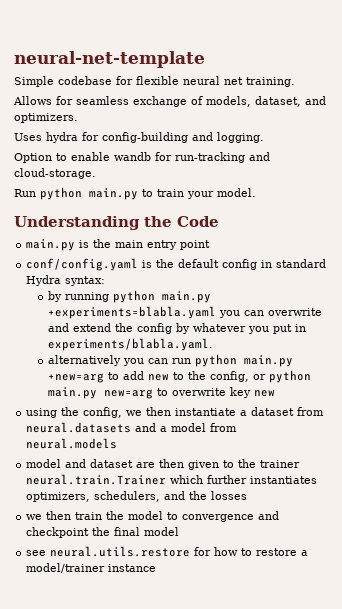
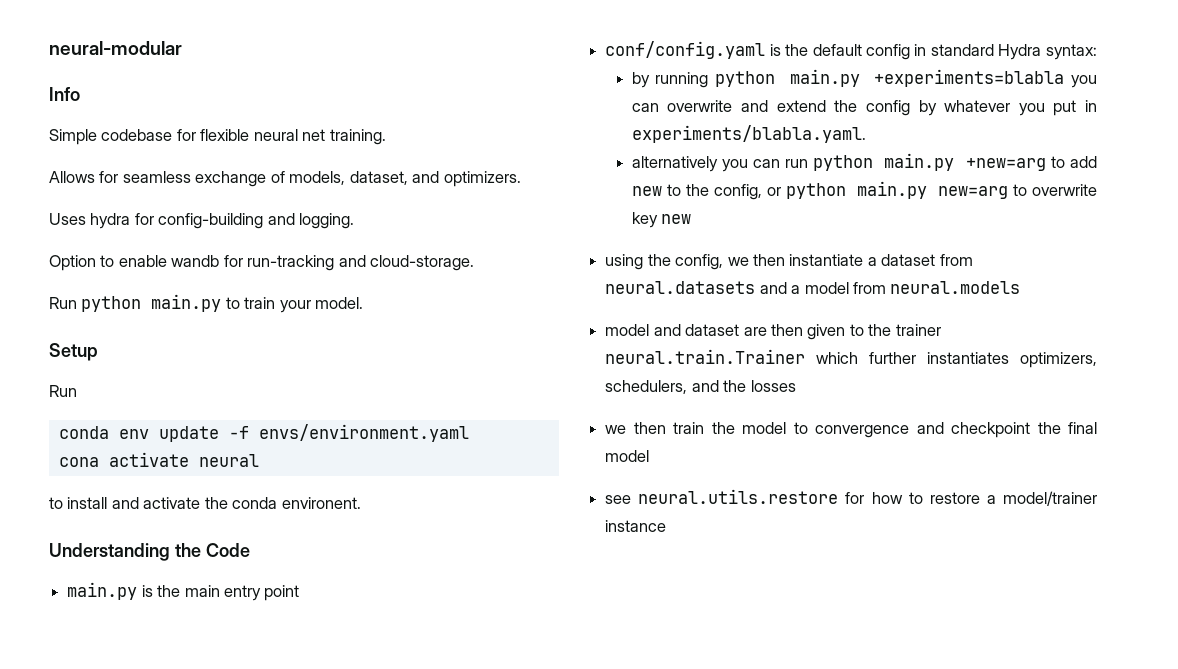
- neural-net-template
+ neural-modular
+ Info
+ Setup
+ Run
+ conda env update -f envs/environment.yaml
+ cona activate neural
+ to install and activate the conda environent.
- by running python main.py +experiments=blabla.yaml you can overwrite and extend the config by whatever you put in experiments/blabla.yaml.
+ by running python main.py +experiments=blabla you can overwrite and extend the config by whatever you put in experiments/blabla.yaml.

